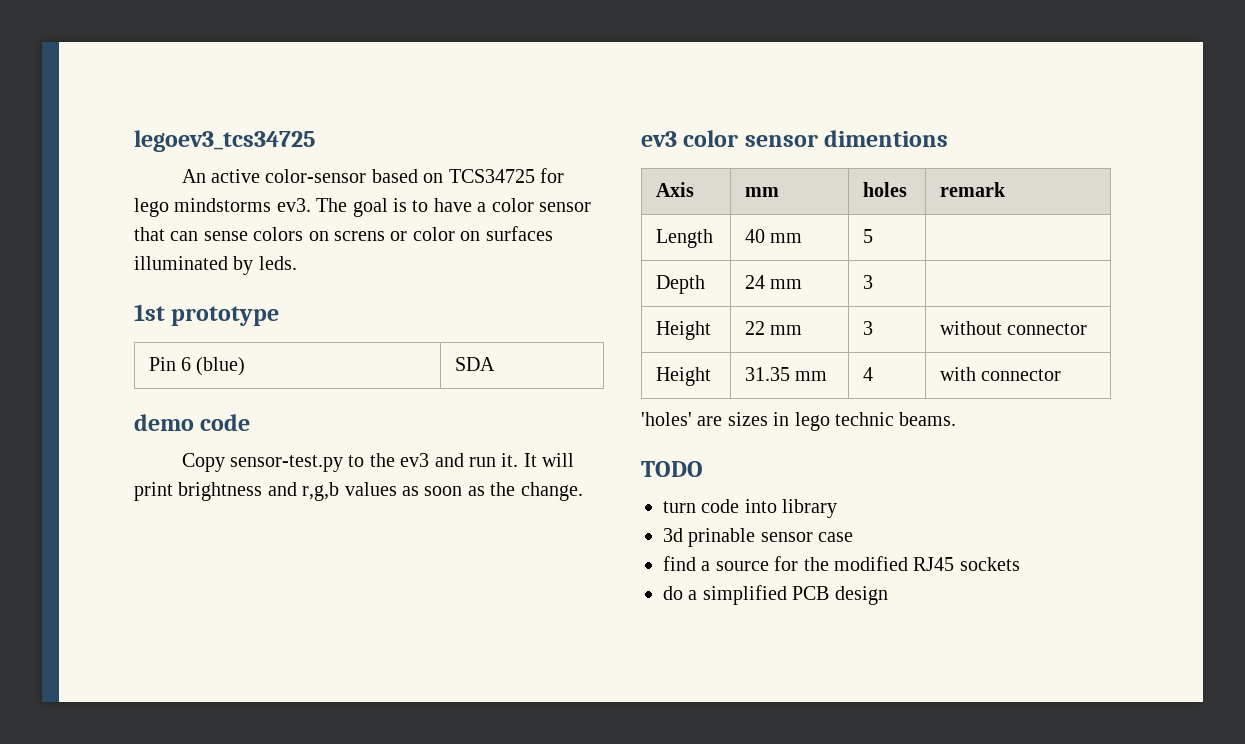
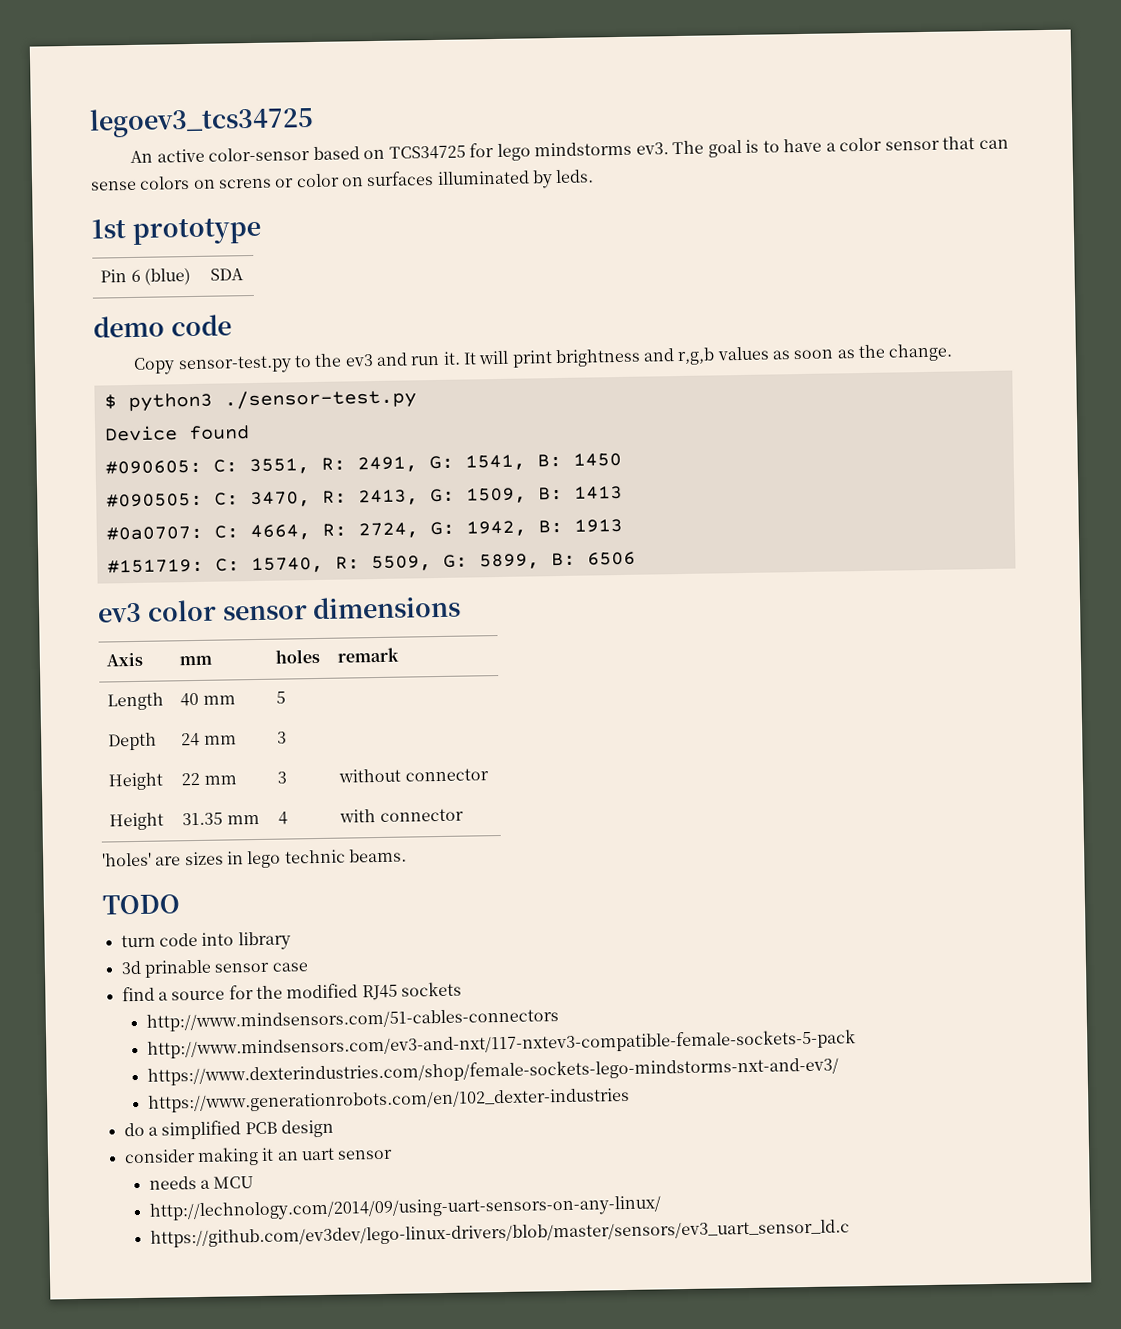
+ $ python3 ./sensor-test.py
+ Device found
+ #090605: C: 3551, R: 2491, G: 1541, B: 1450
+ #090505: C: 3470, R: 2413, G: 1509, B: 1413
+ #0a0707: C: 4664, R: 2724, G: 1942, B: 1913
+ #151719: C: 15740, R: 5509, G: 5899, B: 6506
- ev3 color sensor dimentions
+ ev3 color sensor dimensions
+ http://www.mindsensors.com/51-cables-connectors
+ http://www.mindsensors.com/ev3-and-nxt/117-nxtev3-compatible-female-sockets-5-pack
+ https://www.dexterindustries.com/shop/female-sockets-lego-mindstorms-nxt-and-ev3/
+ https://www.generationrobots.com/en/102_dexter-industries
+ consider making it an uart sensor
+ needs a MCU
+ http://lechnology.com/2014/09/using-uart-sensors-on-any-linux/
+ https://github.com/ev3dev/lego-linux-drivers/blob/master/sensors/ev3_uart_sensor_ld.c

